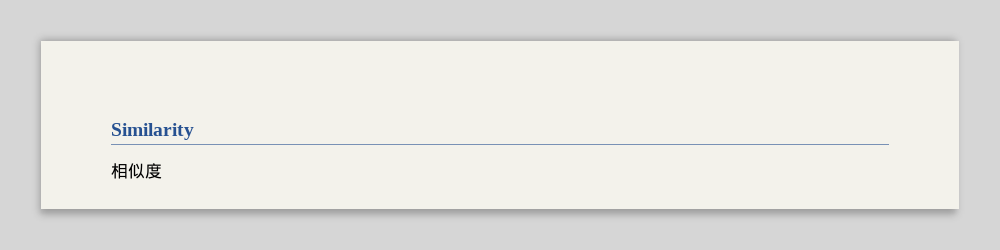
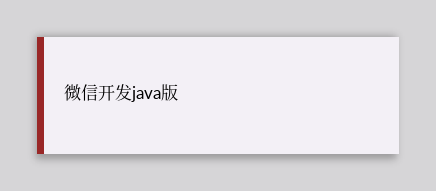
- Similarity
- 相似度
+ 微信开发java版

